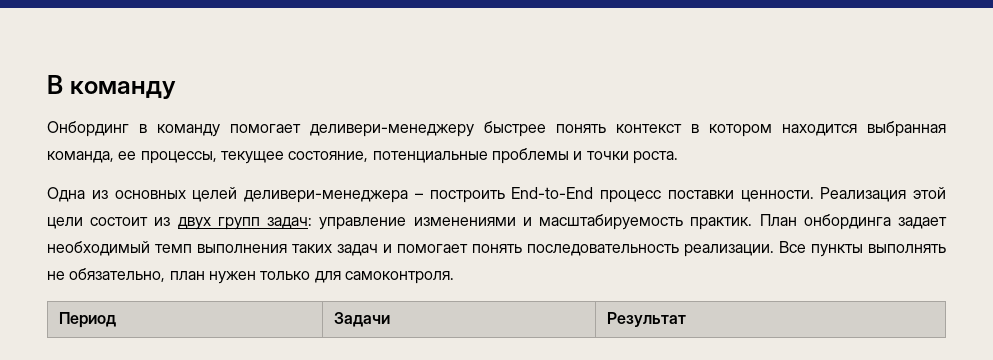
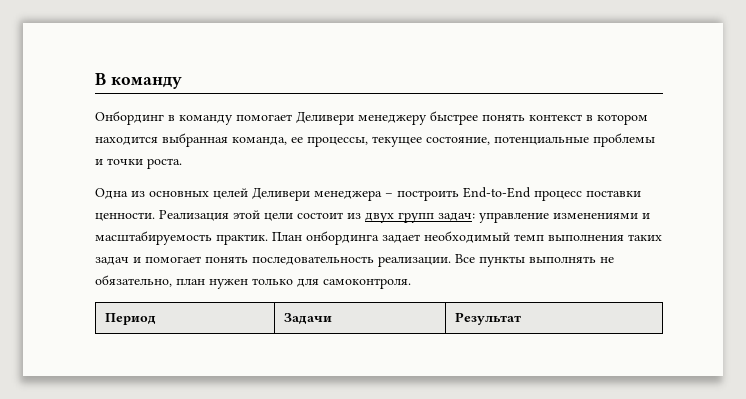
- Онбординг в команду помогает деливери-менеджеру быстрее понять контекст в котором находится выбранная команда, ее процессы, текущее состояние, потенциальные проблемы и точки роста.
+ Онбординг в команду помогает Деливери менеджеру быстрее понять контекст в котором находится выбранная команда, ее процессы, текущее состояние, потенциальные проблемы и точки роста.
- Одна из основных целей деливери-менеджера – построить End-to-End процесс поставки ценности.
+ Одна из основных целей Деливери менеджера – построить End-to-End процесс поставки ценности.

